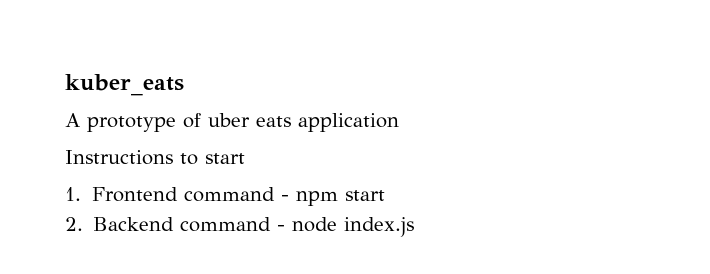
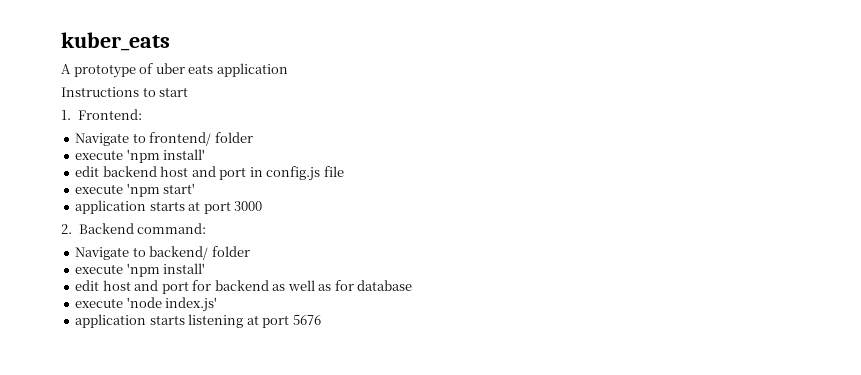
- 1. Frontend command - npm start
- 2. Backend command - node index.js
+ 1. Frontend:
+ Navigate to frontend/ folder
+ execute 'npm install'
+ edit backend host and port in config.js file
+ execute 'npm start'
+ application starts at port 3000
+ 2. Backend command:
+ Navigate to backend/ folder
+ execute 'npm install'
+ edit host and port for backend as well as for database
+ execute 'node index.js'
+ application starts listening at port 5676

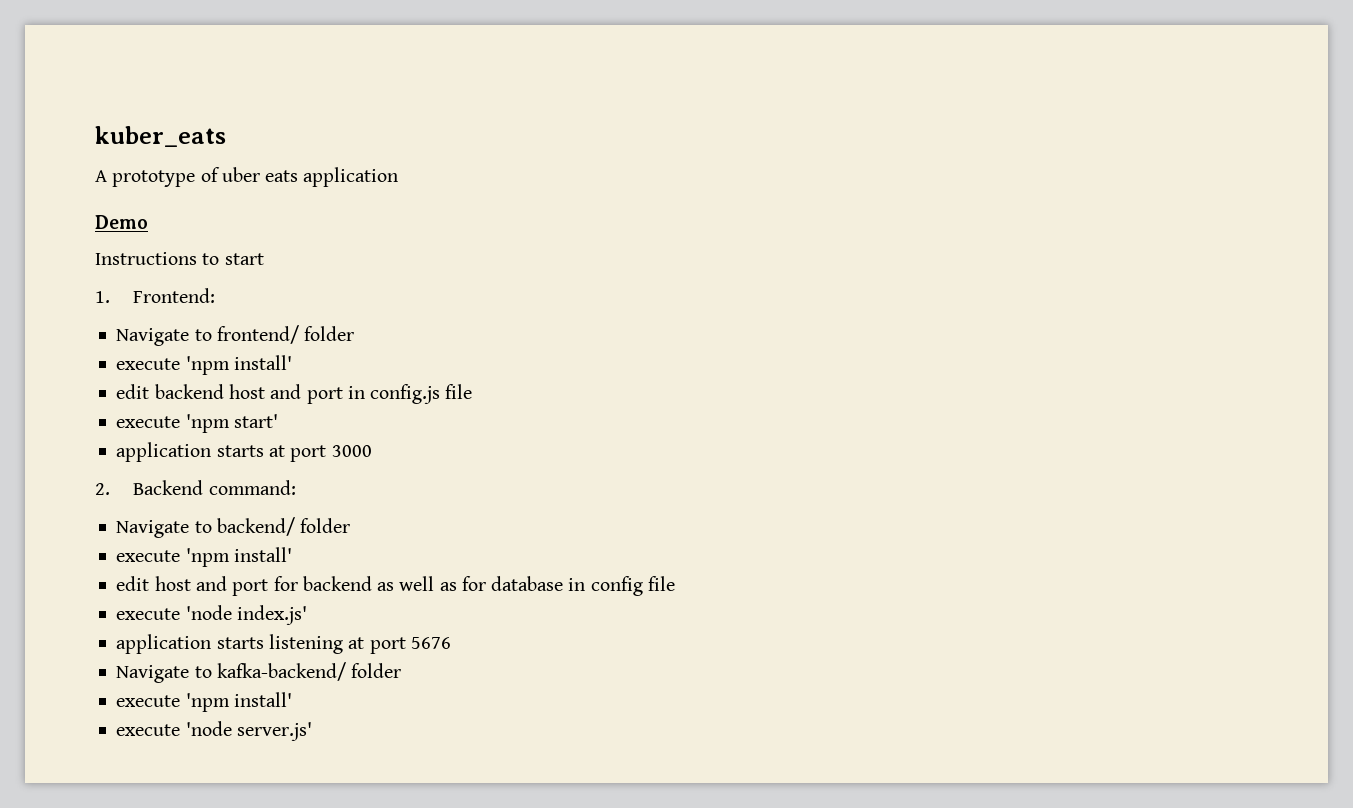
+ Demo
- edit host and port for backend as well as for database
+ edit host and port for backend as well as for database in config file
+ Navigate to kafka-backend/ folder
+ execute 'npm install'
+ execute 'node server.js'

